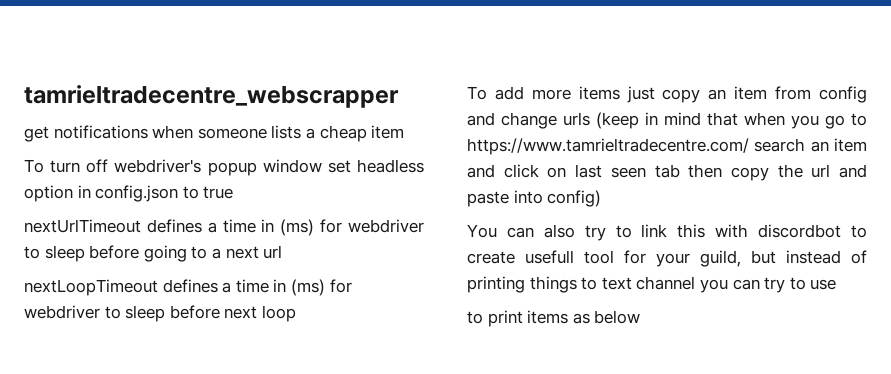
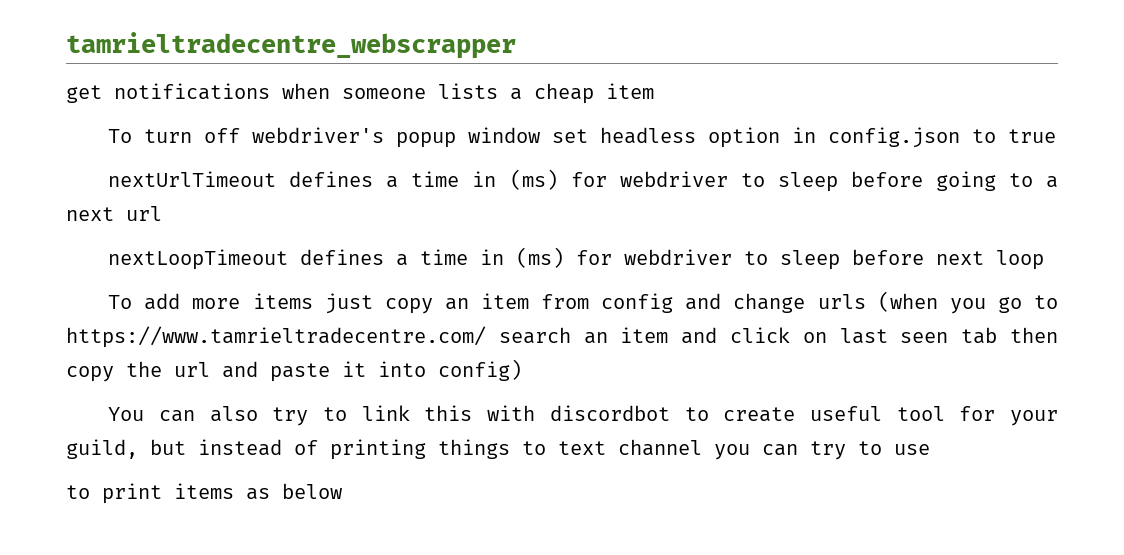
- To add more items just copy an item from config and change urls (keep in mind that when you go to https://www.tamrieltradecentre.com/ search an item and click on last seen tab then copy the url and paste into config)
+ To add more items just copy an item from config and change urls (when you go to https://www.tamrieltradecentre.com/ search an item and click on last seen tab then copy the url and paste it into config)
- You can also try to link this with discordbot to create usefull tool for your guild, but instead of printing things to text channel you can try to use
+ You can also try to link this with discordbot to create useful tool for your guild, but instead of printing things to text channel you can try to use

